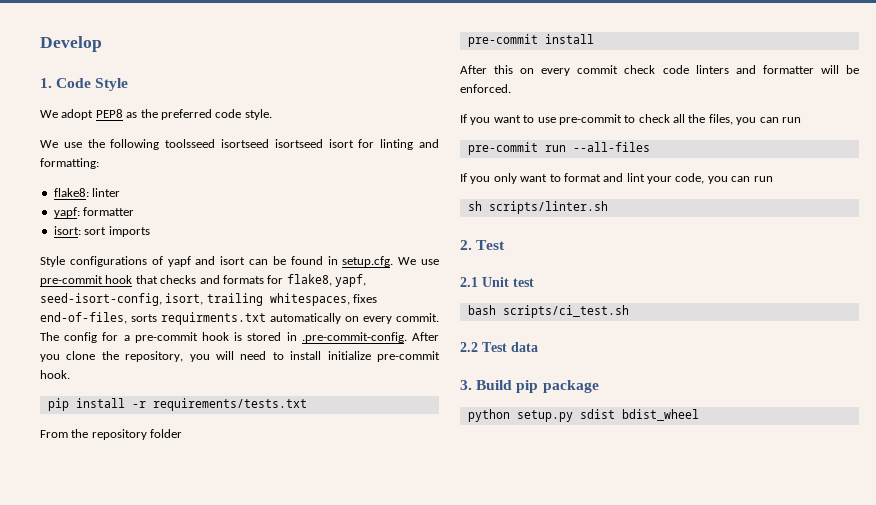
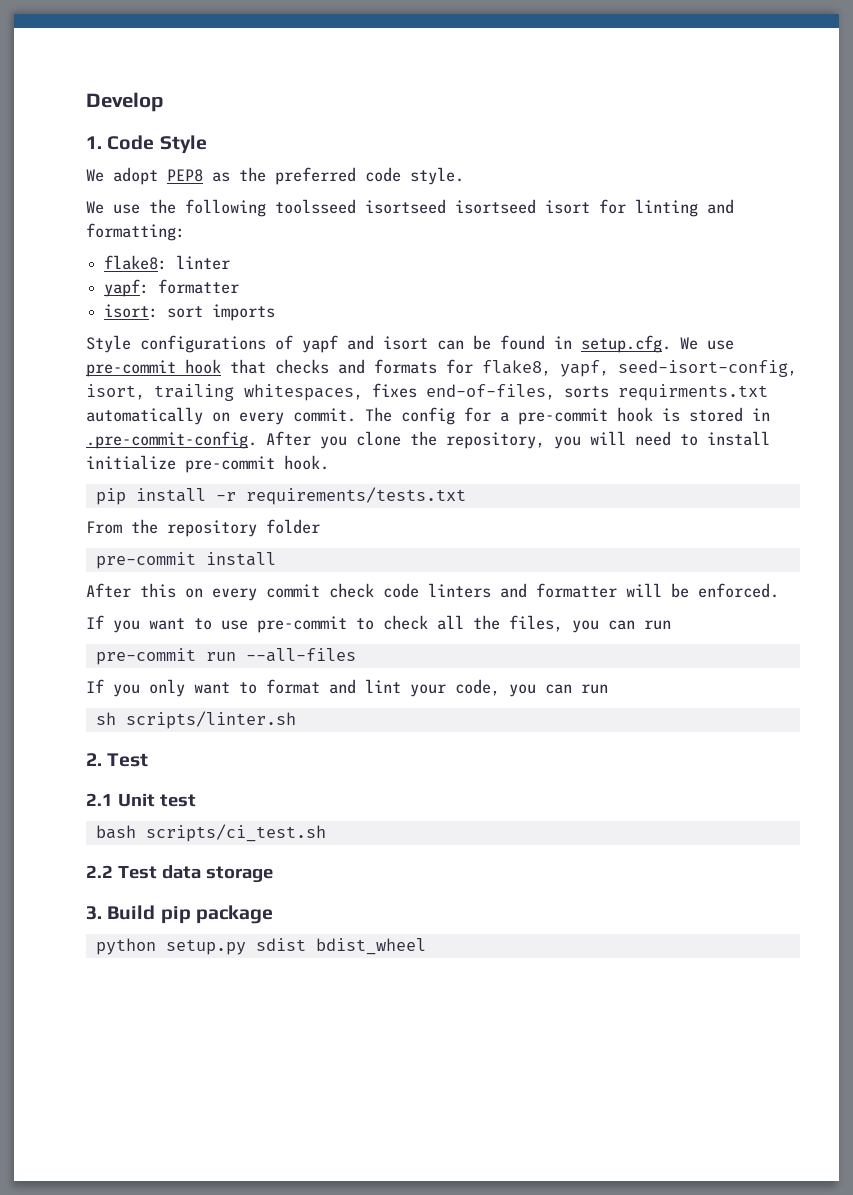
- 2.2 Test data
+ 2.2 Test data storage

